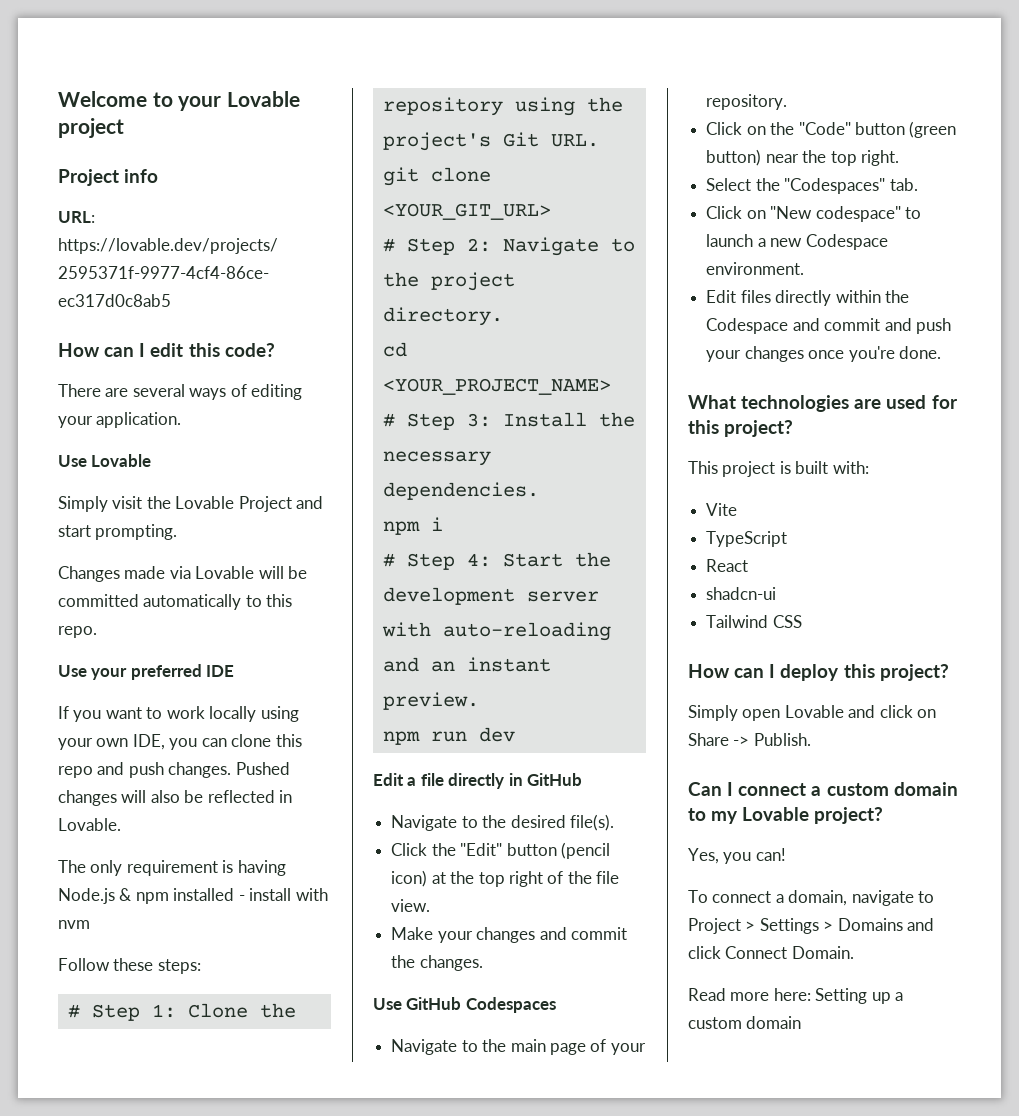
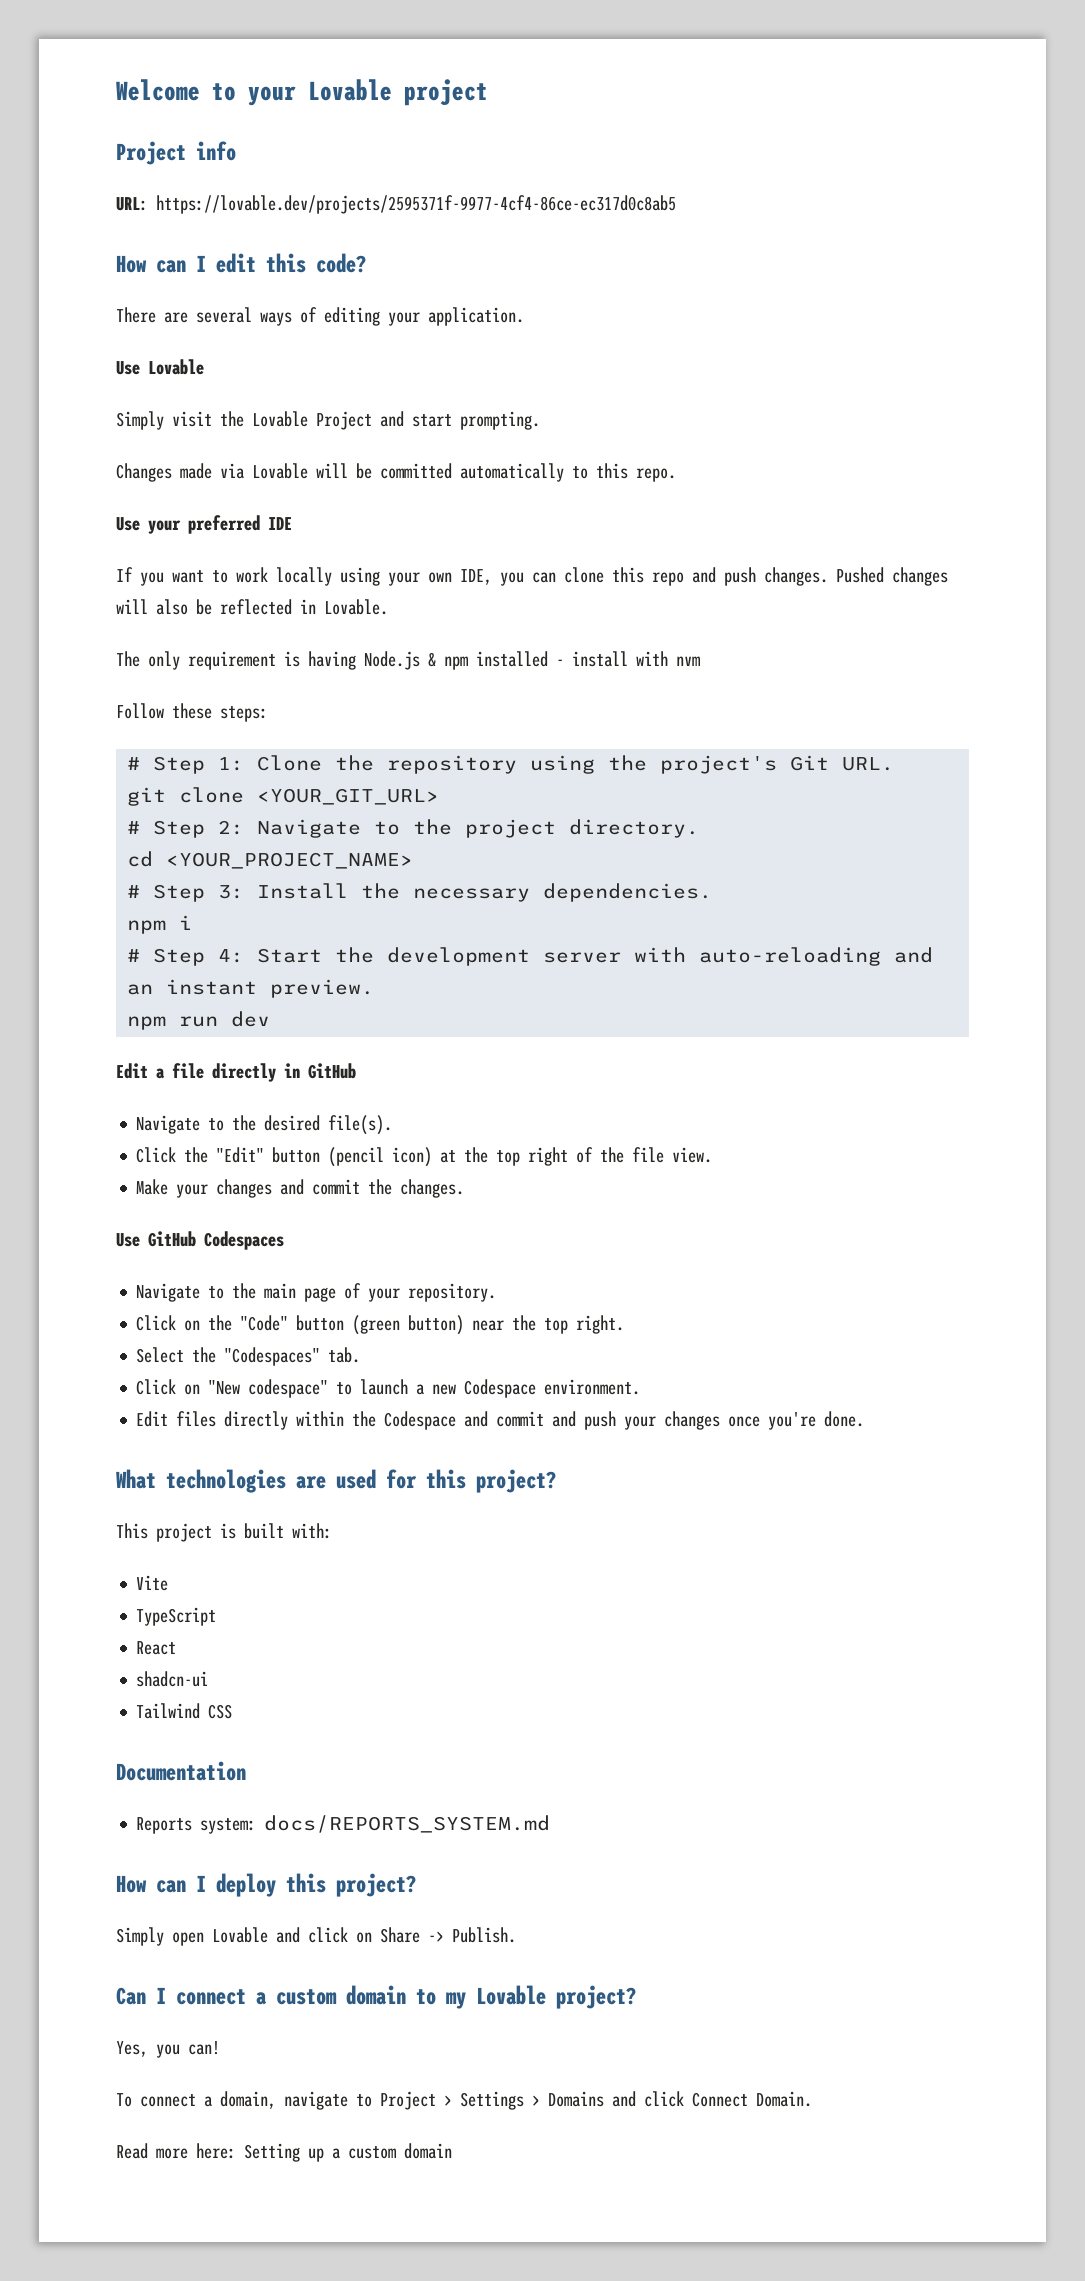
+ Documentation
+ Reports system: docs/REPORTS_SYSTEM.md

